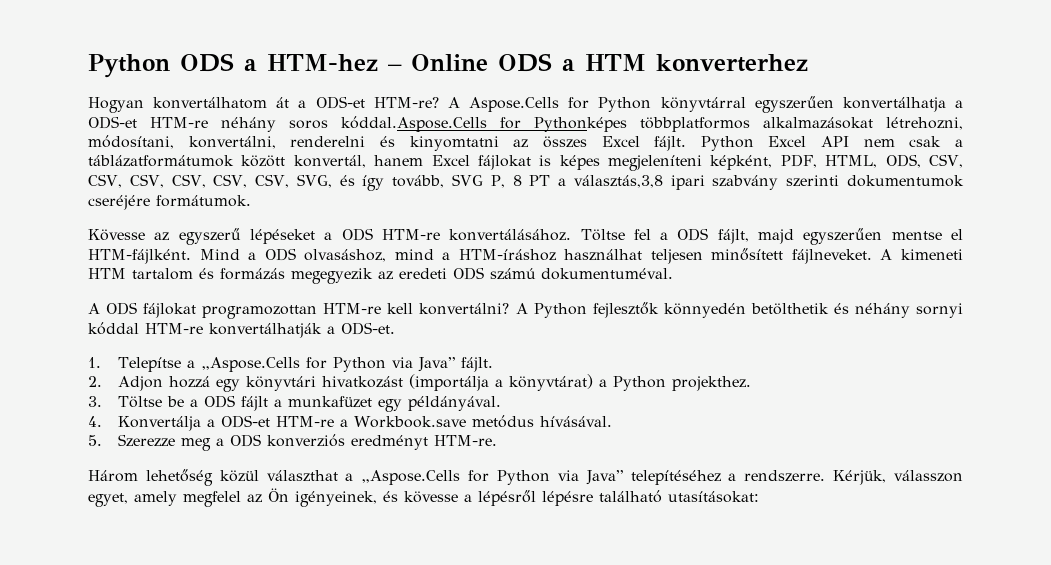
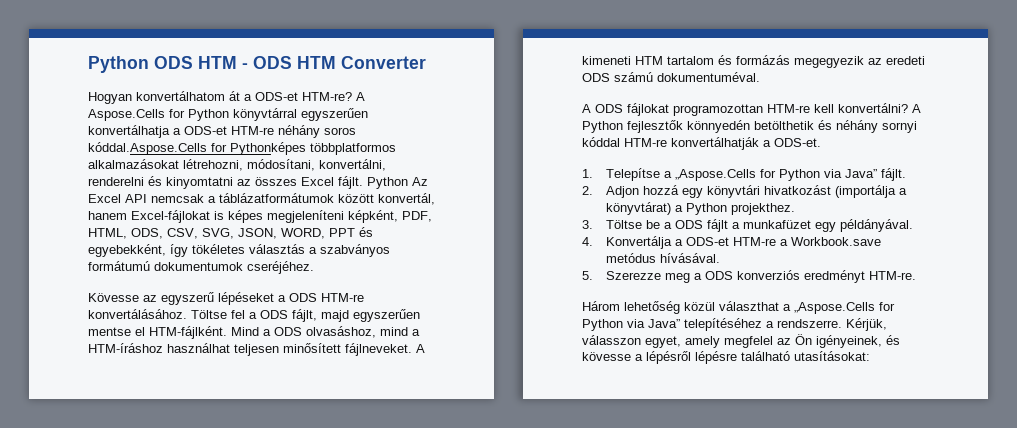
- Python ODS a HTM-hez – Online ODS a HTM konverterhez
+ Python ODS HTM - ODS HTM Converter
- Python Excel API nem csak a táblázatformátumok között konvertál, hanem Excel fájlokat is képes megjeleníteni képként, PDF, HTML, ODS, CSV, CSV, CSV, CSV, CSV, CSV, SVG, és így tovább, SVG P, 8 PT a választás,3,8 ipari szabvány szerinti dokumentumok cseréjére formátumok.
+ Python Az Excel API nemcsak a táblázatformátumok között konvertál, hanem Excel-fájlokat is képes megjeleníteni képként, PDF, HTML, ODS, CSV, SVG, JSON, WORD, PPT és egyebekként, így tökéletes választás a szabványos formátumú dokumentumok cseréjéhez.

